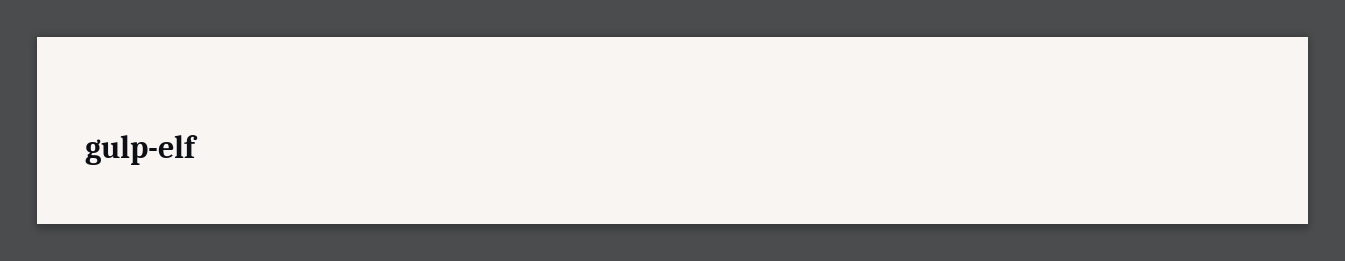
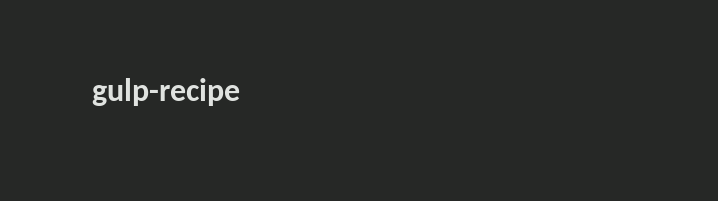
- gulp-elf
+ gulp-recipe

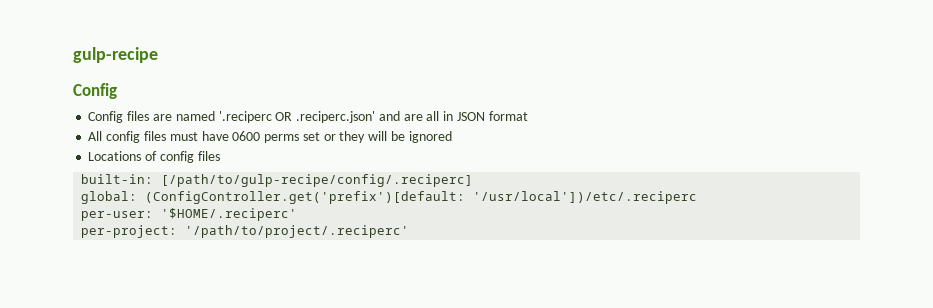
  gulp-recipe
+ Config
+ Config files are named '.reciperc OR .reciperc.json' and are all in JSON format
+ All config files must have 0600 perms set or they will be ignored
+ Locations of config files
+ built-in: [/path/to/gulp-recipe/config/.reciperc]
+ global: (ConfigController.get('prefix')[default: '/usr/local'])/etc/.reciperc
+ per-user: '$HOME/.reciperc'
+ per-project: '/path/to/project/.reciperc'

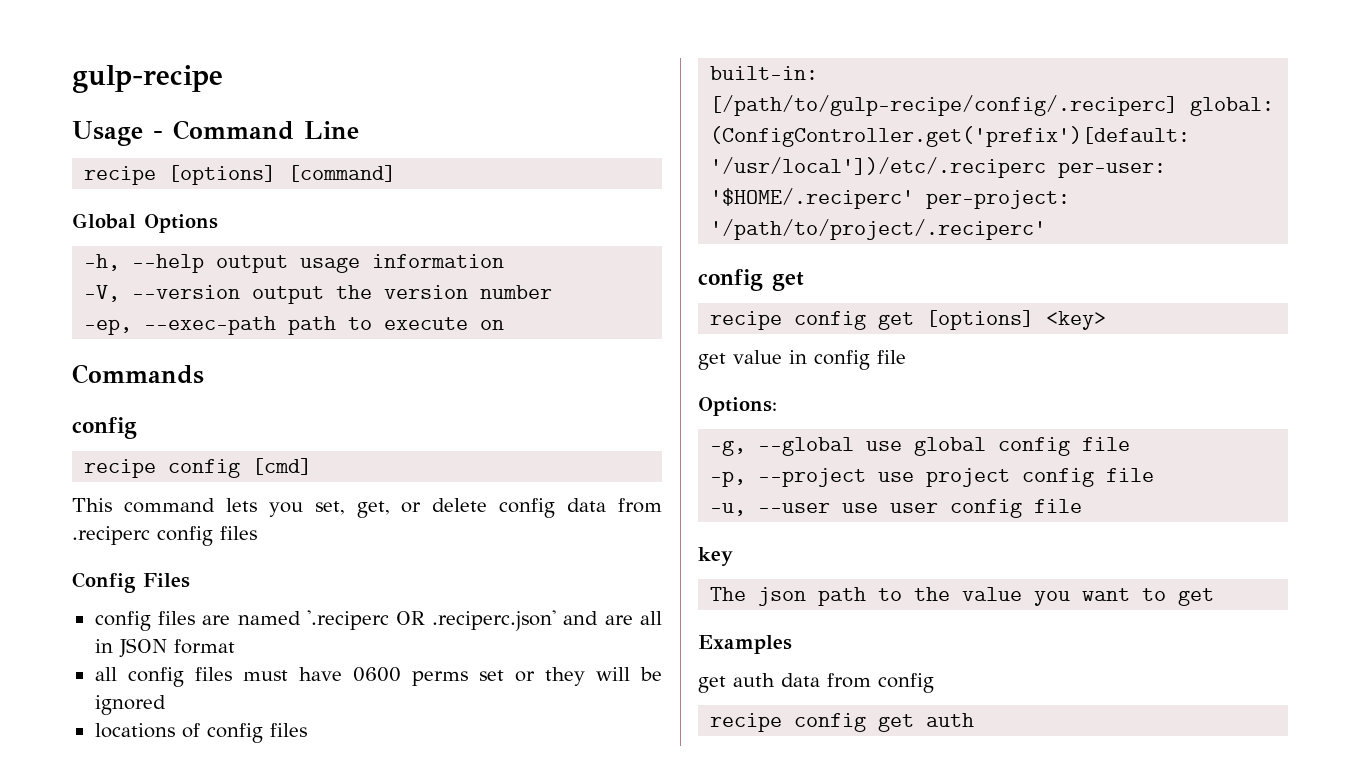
  gulp-recipe
- Config
- Config files are named '.reciperc OR .reciperc.json' and are all in JSON format
+ Usage - Command Line
+ recipe [options] [command]
+ Global Options
+ -h, --help output usage information
+ -V, --version output the version number
+ -ep, --exec-path path to execute on
+ Commands
+ config
+ recipe config [cmd]
+ This command lets you set, get, or delete config data from .reciperc config files
+ Config Files
+ config files are named '.reciperc OR .reciperc.json' and are all in JSON format
- All config files must have 0600 perms set or they will be ignored
+ all config files must have 0600 perms set or they will be ignored
- Locations of config files
+ locations of config files
- built-in: [/path/to/gulp-recipe/config/.reciperc]
- global: (ConfigController.get('prefix')[default: '/usr/local'])/etc/.reciperc
- per-user: '$HOME/.reciperc'
- per-project: '/path/to/project/.reciperc'
+ built-in: [/path/to/gulp-recipe/config/.reciperc] global: (ConfigController.get('prefix')[default: '/usr/local'])/etc/.reciperc per-user: '$HOME/.reciperc' per-project: '/path/to/project/.reciperc'
+ config get
+ recipe config get [options] <key>
+ get value in config file
+ Options:
+ -g, --global use global config file
+ -p, --project use project config file
+ -u, --user use user config file
+ key
+ The json path to the value you want to get
+ Examples
+ get auth data from config
+ recipe config get auth

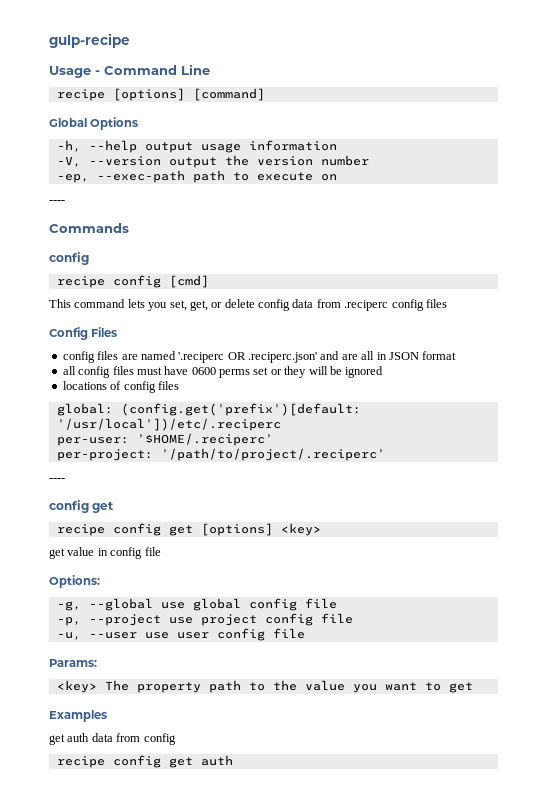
  -ep, --exec-path path to execute on
+ ----
- built-in: [/path/to/gulp-recipe/config/.reciperc] global: (ConfigController.get('prefix')[default: '/usr/local'])/etc/.reciperc per-user: '$HOME/.reciperc' per-project: '/path/to/project/.reciperc'
+ global: (config.get('prefix')[default: '/usr/local'])/etc/.reciperc
+ per-user: '$HOME/.reciperc'
+ per-project: '/path/to/project/.reciperc'
+ ----
- key
- The json path to the value you want to get
+ Params:
+ <key> The property path to the value you want to get

